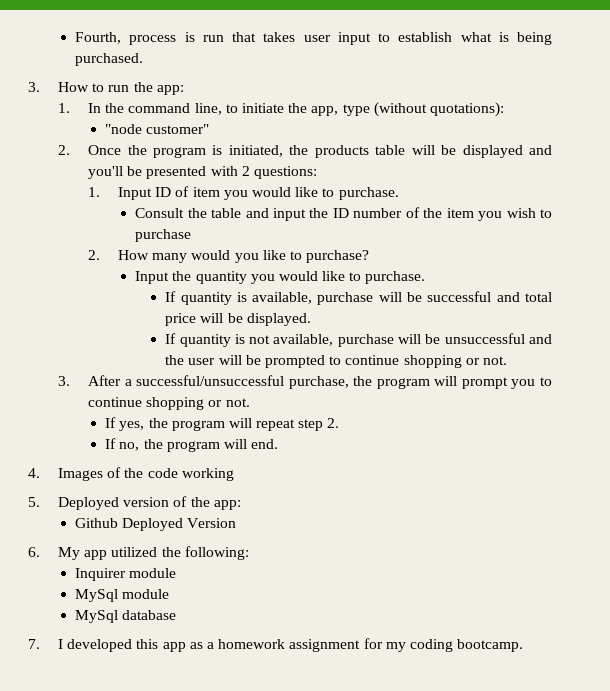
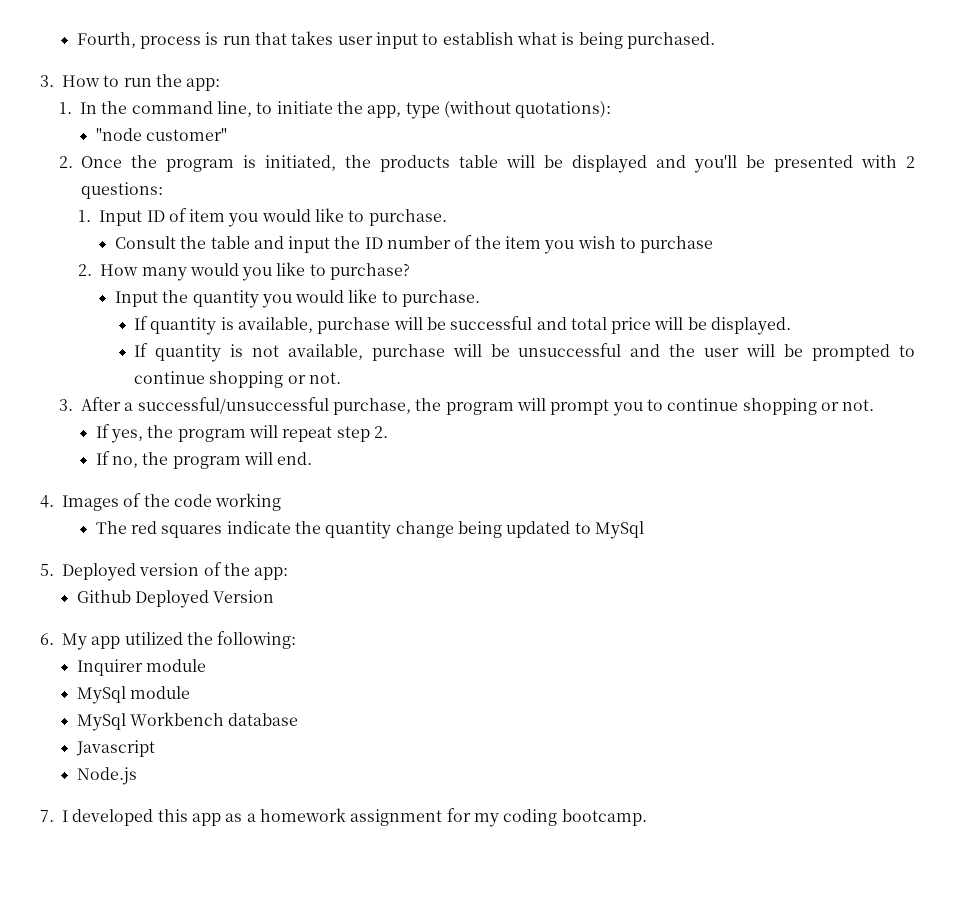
+ The red squares indicate the quantity change being updated to MySql
- MySql database
+ MySql Workbench database
+ Javascript
+ Node.js

